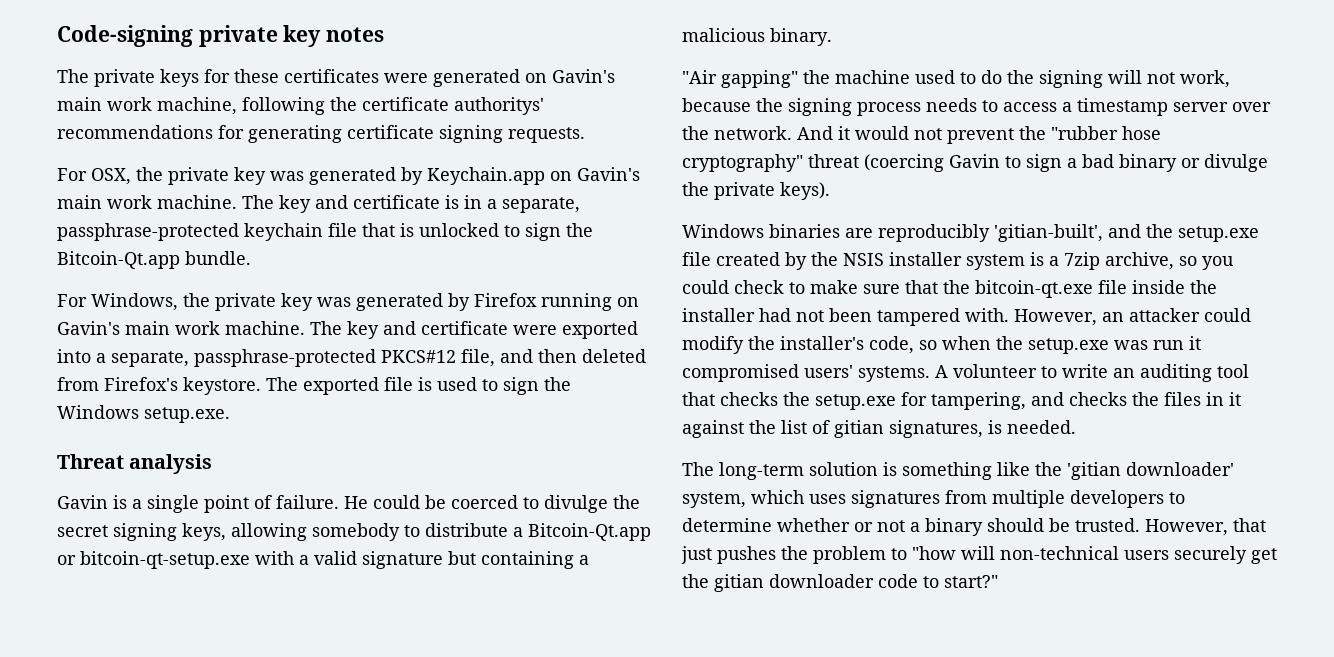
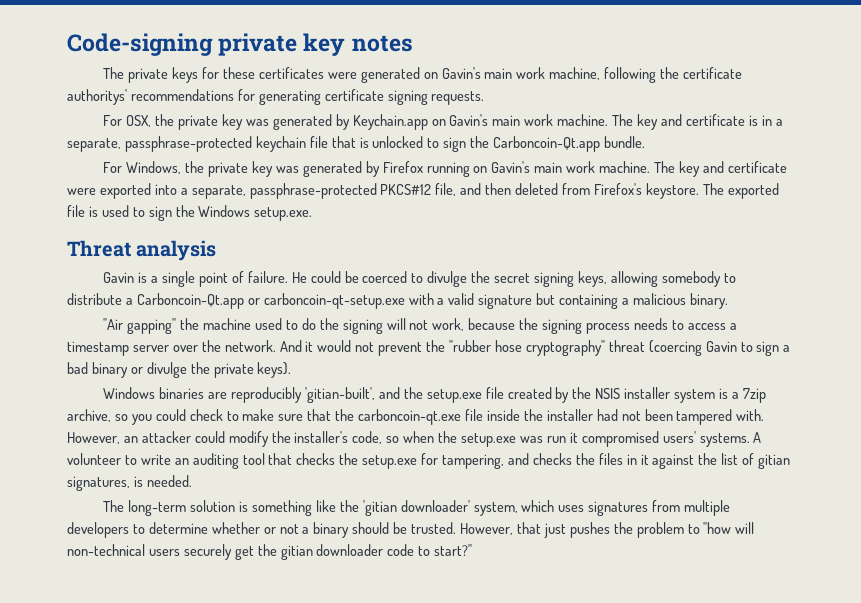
- The key and certificate is in a separate, passphrase-protected keychain file that is unlocked to sign the Bitcoin-Qt.app bundle.
+ The key and certificate is in a separate, passphrase-protected keychain file that is unlocked to sign the Carboncoin-Qt.app bundle.
- He could be coerced to divulge the secret signing keys, allowing somebody to distribute a Bitcoin-Qt.app or bitcoin-qt-setup.exe with a valid signature but containing a malicious binary.
+ He could be coerced to divulge the secret signing keys, allowing somebody to distribute a Carboncoin-Qt.app or carboncoin-qt-setup.exe with a valid signature but containing a malicious binary.
- Windows binaries are reproducibly 'gitian-built', and the setup.exe file created by the NSIS installer system is a 7zip archive, so you could check to make sure that the bitcoin-qt.exe file inside the installer had not been tampered with.
+ Windows binaries are reproducibly 'gitian-built', and the setup.exe file created by the NSIS installer system is a 7zip archive, so you could check to make sure that the carboncoin-qt.exe file inside the installer had not been tampered with.

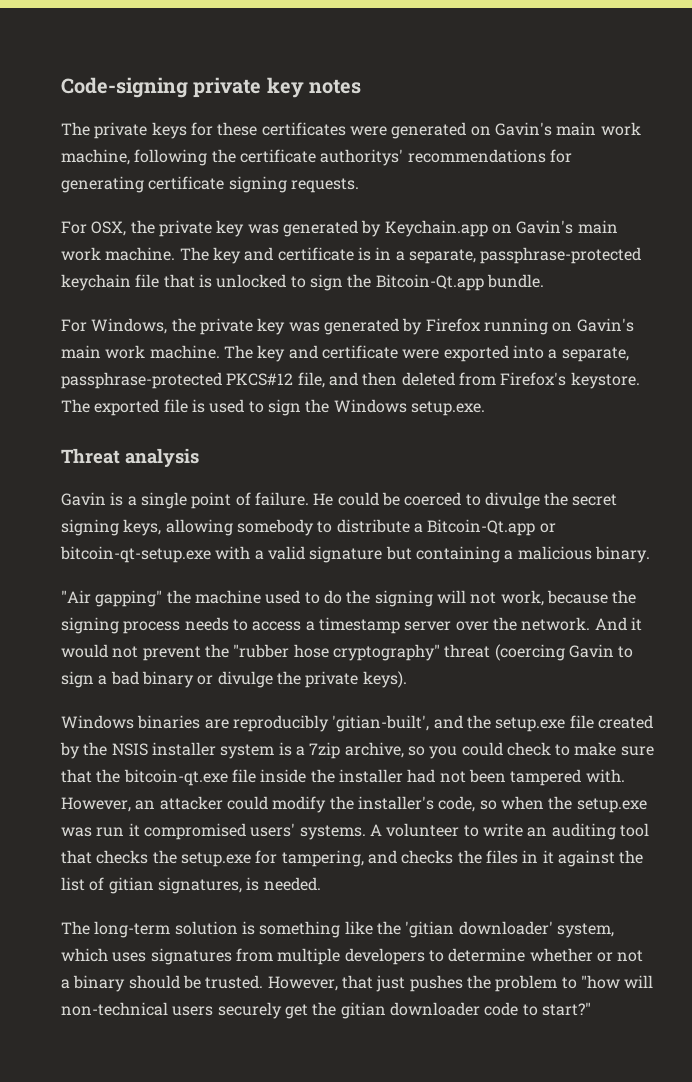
- The key and certificate is in a separate, passphrase-protected keychain file that is unlocked to sign the Carboncoin-Qt.app bundle.
+ The key and certificate is in a separate, passphrase-protected keychain file that is unlocked to sign the Bitcoin-Qt.app bundle.
- He could be coerced to divulge the secret signing keys, allowing somebody to distribute a Carboncoin-Qt.app or carboncoin-qt-setup.exe with a valid signature but containing a malicious binary.
+ He could be coerced to divulge the secret signing keys, allowing somebody to distribute a Bitcoin-Qt.app or bitcoin-qt-setup.exe with a valid signature but containing a malicious binary.
- Windows binaries are reproducibly 'gitian-built', and the setup.exe file created by the NSIS installer system is a 7zip archive, so you could check to make sure that the carboncoin-qt.exe file inside the installer had not been tampered with.
+ Windows binaries are reproducibly 'gitian-built', and the setup.exe file created by the NSIS installer system is a 7zip archive, so you could check to make sure that the bitcoin-qt.exe file inside the installer had not been tampered with.

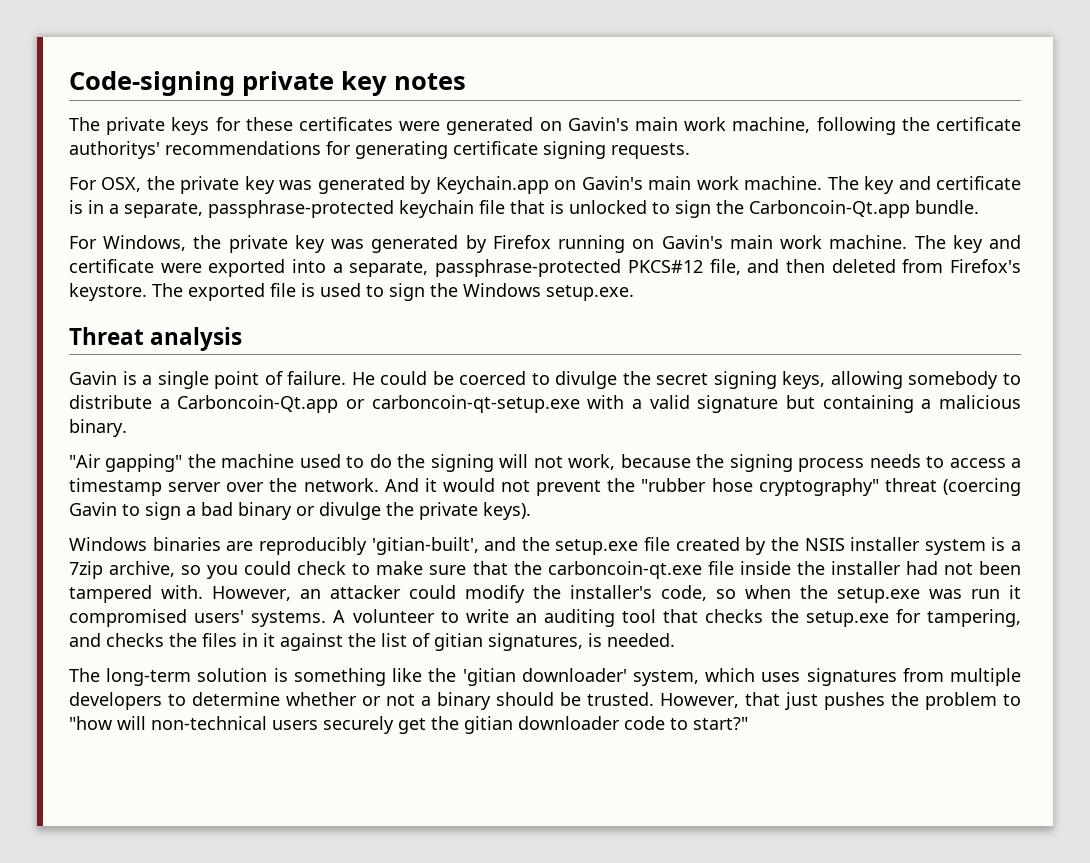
- The key and certificate is in a separate, passphrase-protected keychain file that is unlocked to sign the Bitcoin-Qt.app bundle.
+ The key and certificate is in a separate, passphrase-protected keychain file that is unlocked to sign the Carboncoin-Qt.app bundle.
- He could be coerced to divulge the secret signing keys, allowing somebody to distribute a Bitcoin-Qt.app or bitcoin-qt-setup.exe with a valid signature but containing a malicious binary.
+ He could be coerced to divulge the secret signing keys, allowing somebody to distribute a Carboncoin-Qt.app or carboncoin-qt-setup.exe with a valid signature but containing a malicious binary.
- Windows binaries are reproducibly 'gitian-built', and the setup.exe file created by the NSIS installer system is a 7zip archive, so you could check to make sure that the bitcoin-qt.exe file inside the installer had not been tampered with.
+ Windows binaries are reproducibly 'gitian-built', and the setup.exe file created by the NSIS installer system is a 7zip archive, so you could check to make sure that the carboncoin-qt.exe file inside the installer had not been tampered with.

